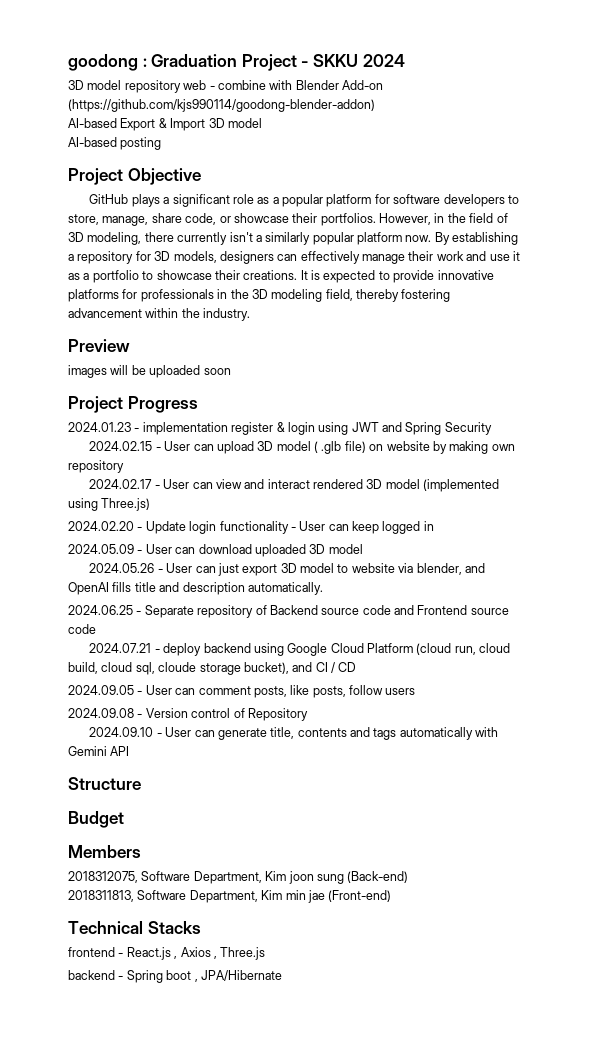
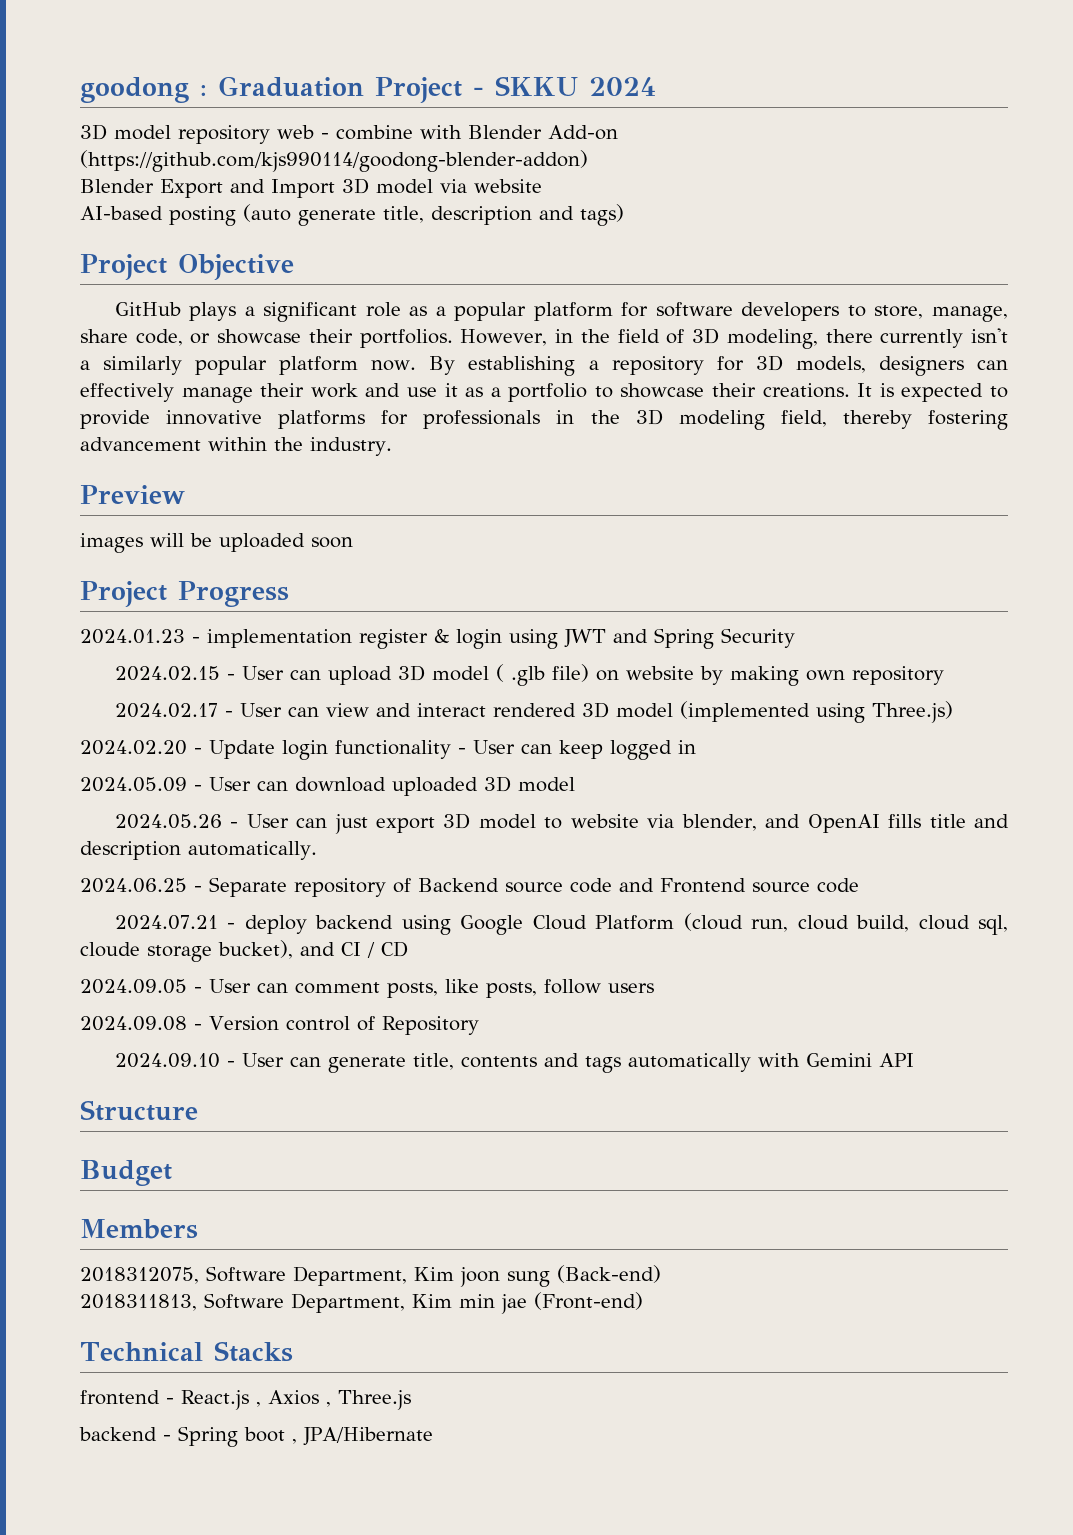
- AI-based Export & Import 3D model
+ Blender Export and Import 3D model via website
- AI-based posting
+ AI-based posting (auto generate title, description and tags)

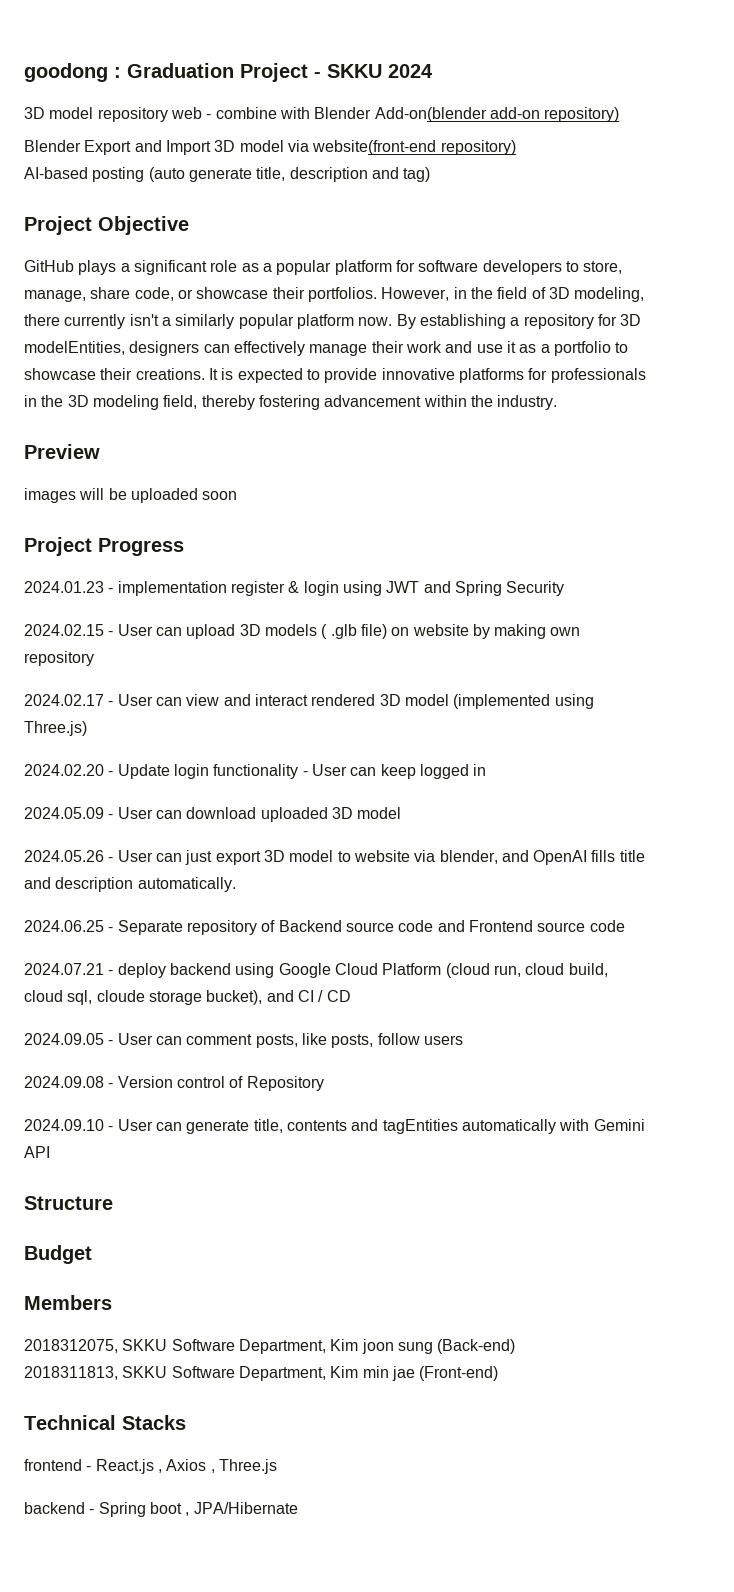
- 3D model repository web - combine with Blender Add-on (https://github.com/kjs990114/goodong-blender-addon)
+ 3D model repository web - combine with Blender Add-on(blender add-on repository)
- Blender Export and Import 3D model via website
+ Blender Export and Import 3D model via website(front-end repository)
- AI-based posting (auto generate title, description and tags)
+ AI-based posting (auto generate title, description and tag)
- By establishing a repository for 3D models, designers can effectively manage their work and use it as a portfolio to showcase their creations.
+ By establishing a repository for 3D modelEntities, designers can effectively manage their work and use it as a portfolio to showcase their creations.
- 2024.02.15 - User can upload 3D model ( .glb file) on website by making own repository
+ 2024.02.15 - User can upload 3D models ( .glb file) on website by making own repository
- 2024.09.10 - User can generate title, contents and tags automatically with Gemini API
+ 2024.09.10 - User can generate title, contents and tagEntities automatically with Gemini API
- 2018312075, Software Department, Kim joon sung (Back-end)
+ 2018312075, SKKU Software Department, Kim joon sung (Back-end)
- 2018311813, Software Department, Kim min jae (Front-end)
+ 2018311813, SKKU Software Department, Kim min jae (Front-end)

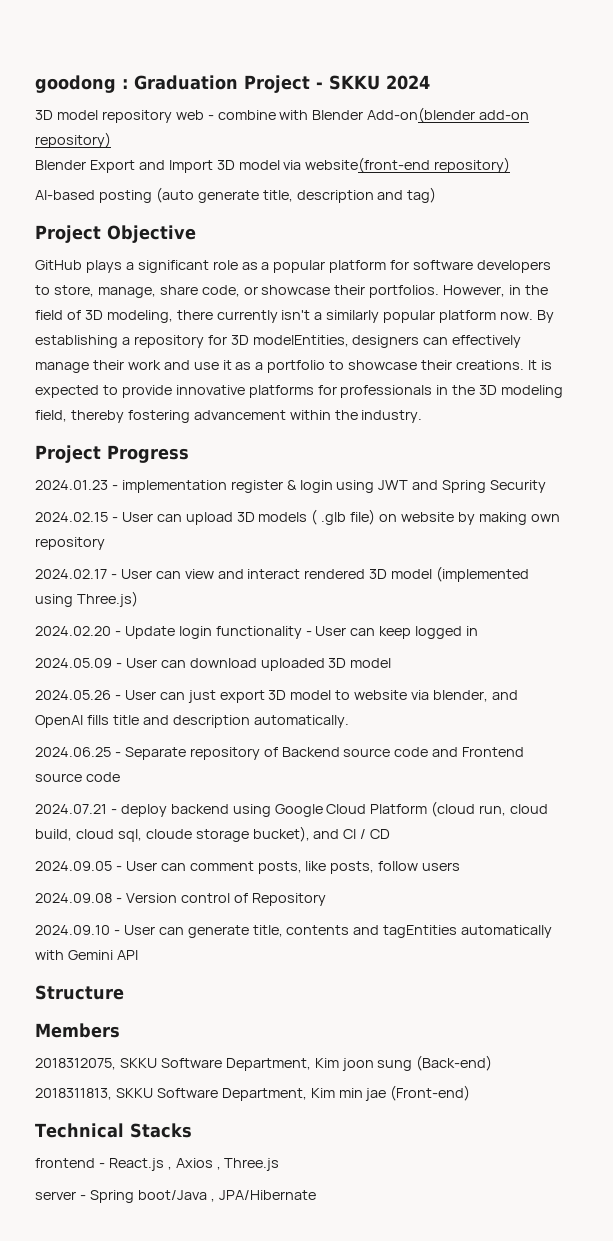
- Preview
- images will be uploaded soon
- Budget
- backend - Spring boot , JPA/Hibernate
+ server - Spring boot/Java , JPA/Hibernate

